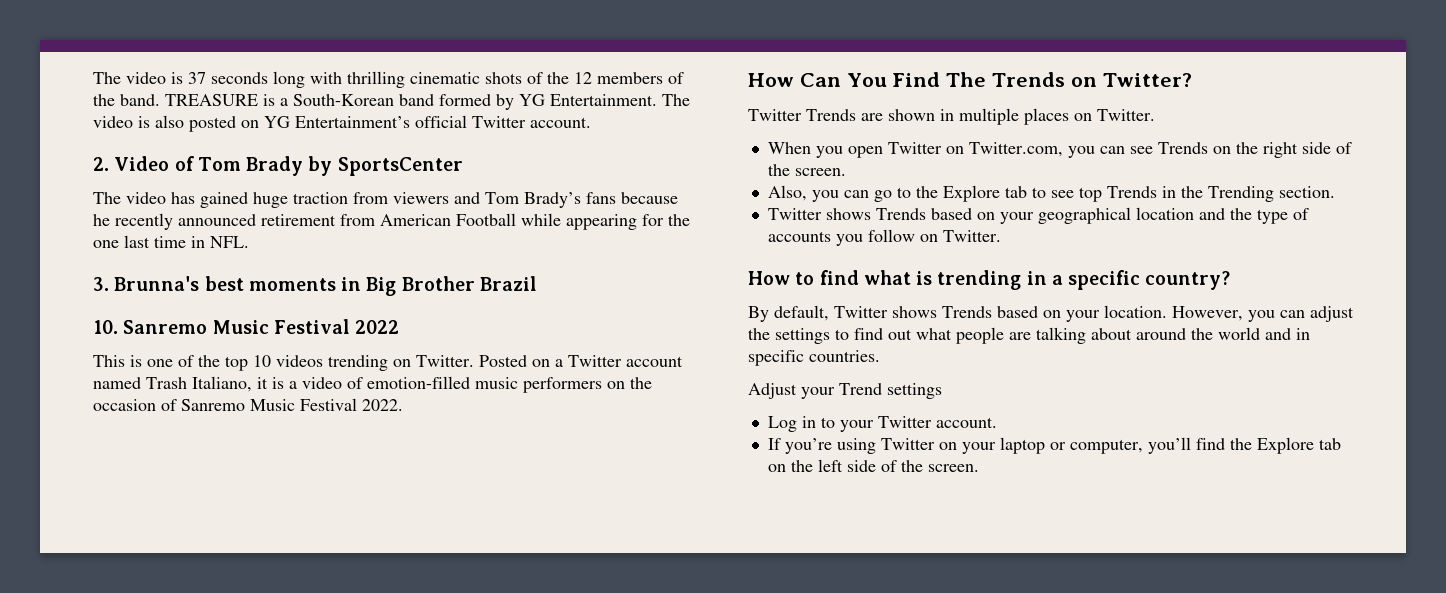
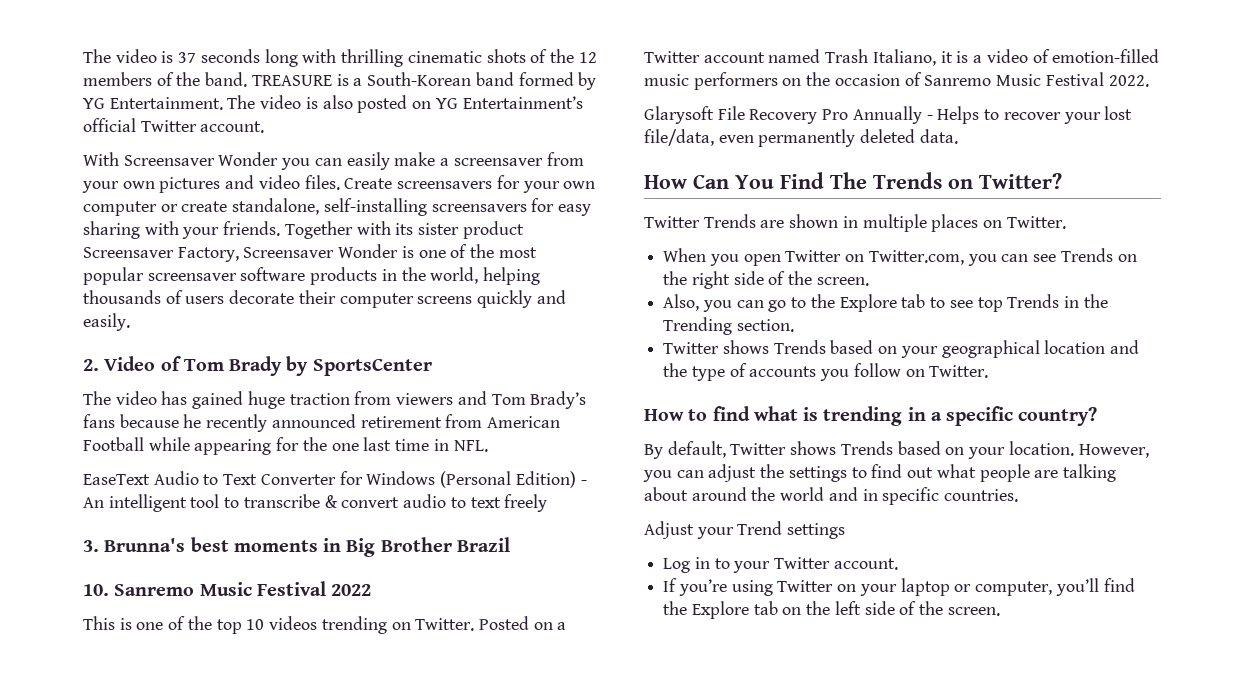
+ With Screensaver Wonder you can easily make a screensaver from your own pictures and video files. Create screensavers for your own computer or create standalone, self-installing screensavers for easy sharing with your friends. Together with its sister product Screensaver Factory, Screensaver Wonder is one of the most popular screensaver software products in the world, helping thousands of users decorate their computer screens quickly and easily.
+ EaseText Audio to Text Converter for Windows (Personal Edition) - An intelligent tool to transcribe & convert audio to text freely
+ Glarysoft File Recovery Pro Annually - Helps to recover your lost file/data, even permanently deleted data.

